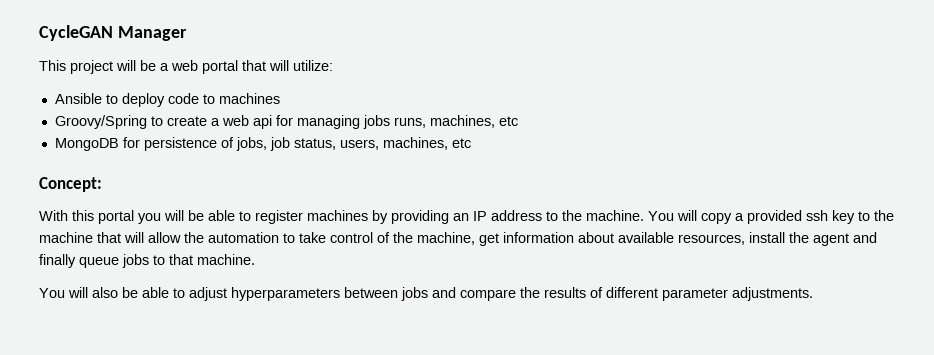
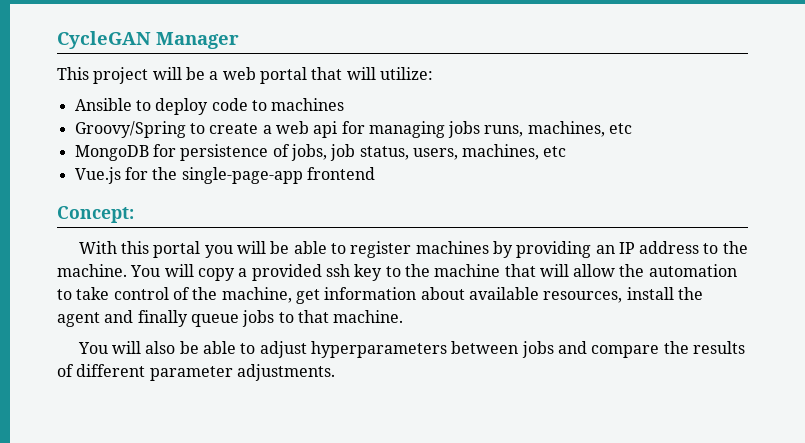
+ Vue.js for the single-page-app frontend

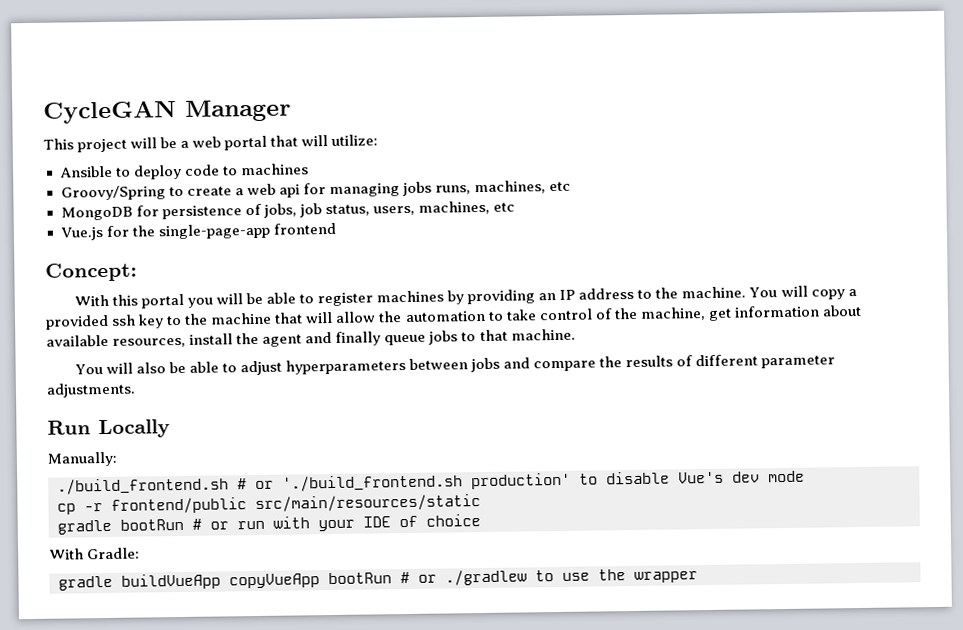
+ Run Locally
+ Manually:
+ ./build_frontend.sh # or './build_frontend.sh production' to disable Vue's dev mode
+ cp -r frontend/public src/main/resources/static
+ gradle bootRun # or run with your IDE of choice
+ With Gradle:
+ gradle buildVueApp copyVueApp bootRun # or ./gradlew to use the wrapper

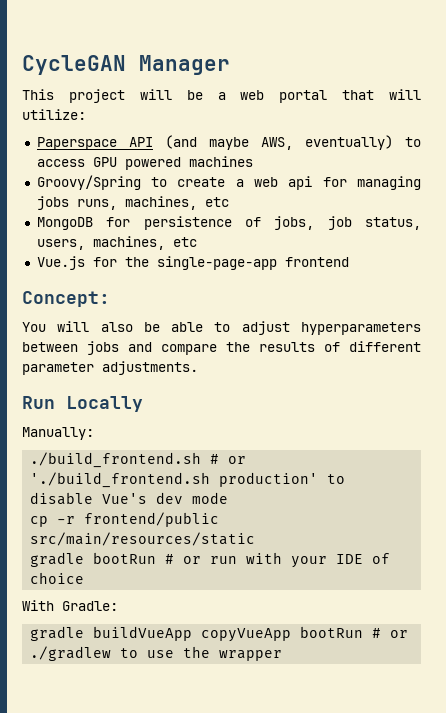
- Ansible to deploy code to machines
+ Paperspace API (and maybe AWS, eventually) to access GPU powered machines
- With this portal you will be able to register machines by providing an IP address to the machine. You will copy a provided ssh key to the machine that will allow the automation to take control of the machine, get information about available resources, install the agent and finally queue jobs to that machine.

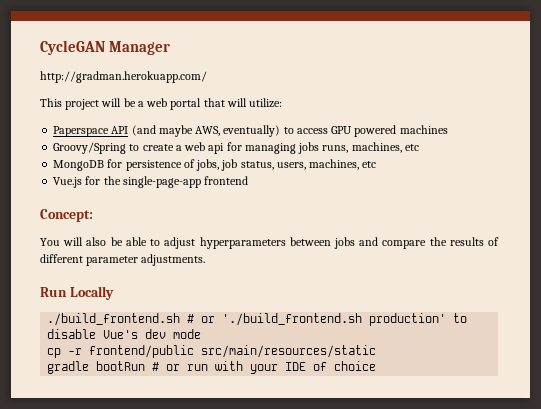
+ http://gradman.herokuapp.com/
- Manually:
- With Gradle:
- gradle buildVueApp copyVueApp bootRun # or ./gradlew to use the wrapper

